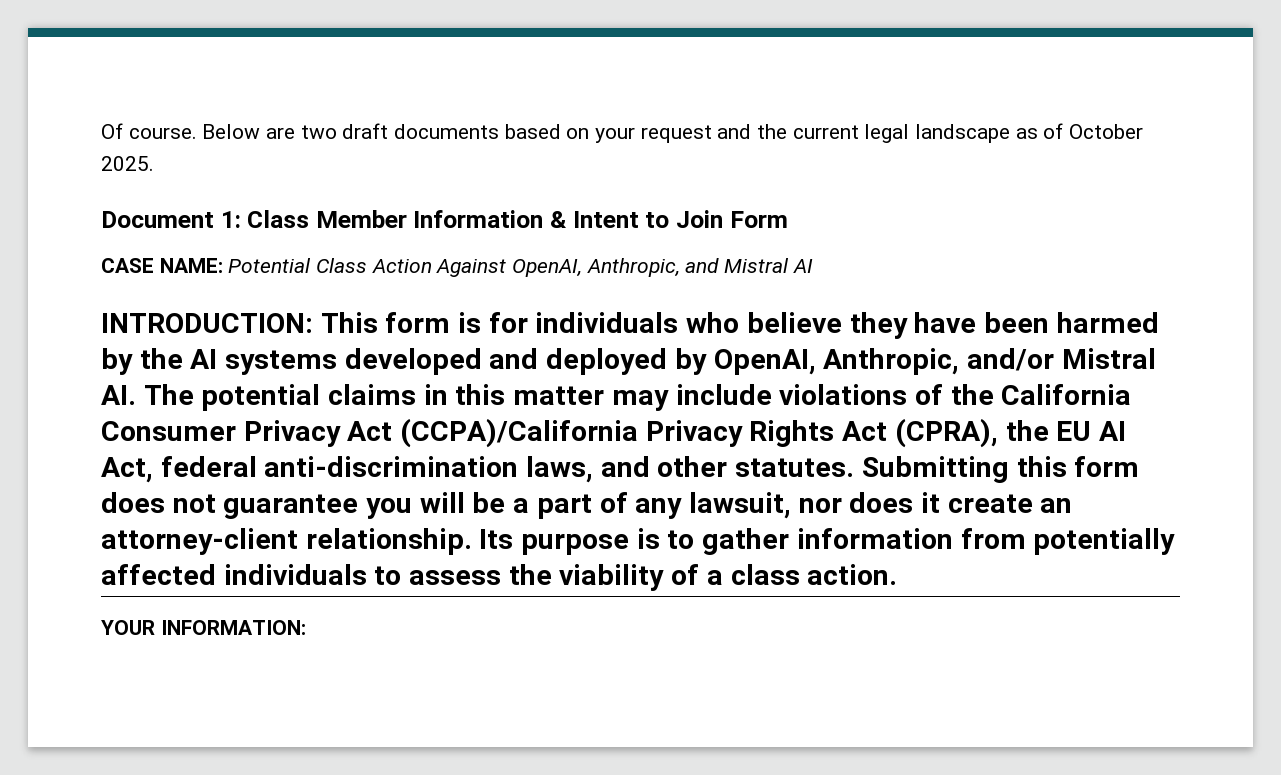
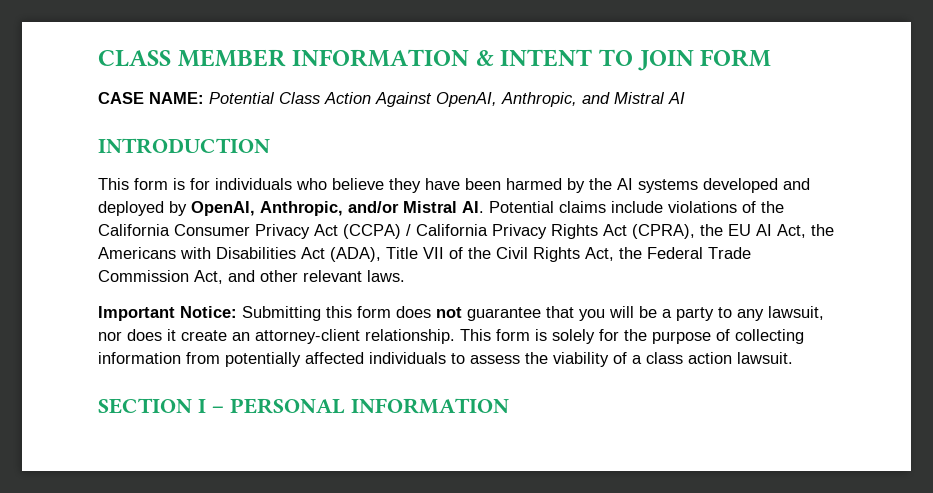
- Of course. Below are two draft documents based on your request and the current legal landscape as of October 2025.
- Document 1: Class Member Information & Intent to Join Form
+ CLASS MEMBER INFORMATION & INTENT TO JOIN FORM
- INTRODUCTION: This form is for individuals who believe they have been harmed by the AI systems developed and deployed by OpenAI, Anthropic, and/or Mistral AI. The potential claims in this matter may include violations of the California Consumer Privacy Act (CCPA)/California Privacy Rights Act (CPRA), the EU AI Act, federal anti-discrimination laws, and other statutes. Submitting this form does not guarantee you will be a part of any lawsuit, nor does it create an attorney-client relationship.
+ INTRODUCTION
+ This form is for individuals who believe they have been harmed by the AI systems developed and deployed by OpenAI, Anthropic, and/or Mistral AI. Potential claims include violations of the California Consumer Privacy Act (CCPA) / California Privacy Rights Act (CPRA), the EU AI Act, the Americans with Disabilities Act (ADA), Title VII of the Civil Rights Act, the Federal Trade Commission Act, and other relevant laws.
+ Important Notice: Submitting this form does not guarantee that you will be a party to any lawsuit, nor does it create an attorney-client relationship.
- Its purpose is to gather information from potentially affected individuals to assess the viability of a class action.
- YOUR INFORMATION:
+ This form is solely for the purpose of collecting information from potentially affected individuals to assess the viability of a class action lawsuit.
+ SECTION I – PERSONAL INFORMATION

